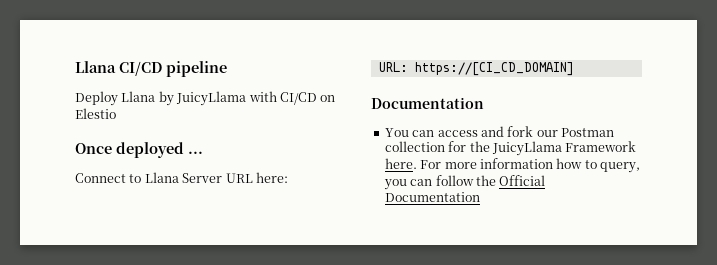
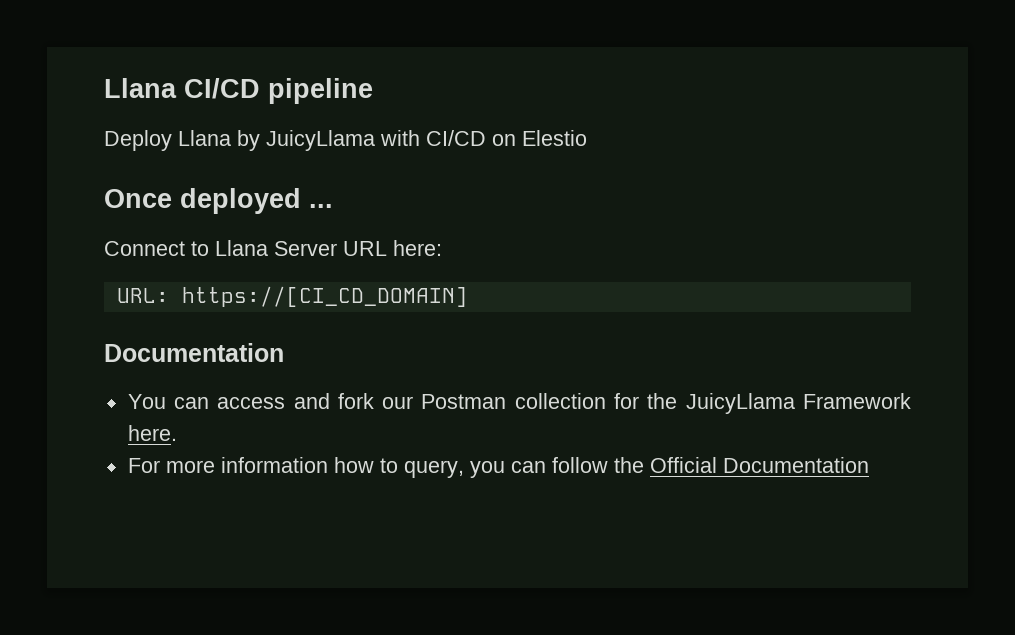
- You can access and fork our Postman collection for the JuicyLlama Framework here. For more information how to query, you can follow the Official Documentation
+ You can access and fork our Postman collection for the JuicyLlama Framework here.
+ For more information how to query, you can follow the Official Documentation

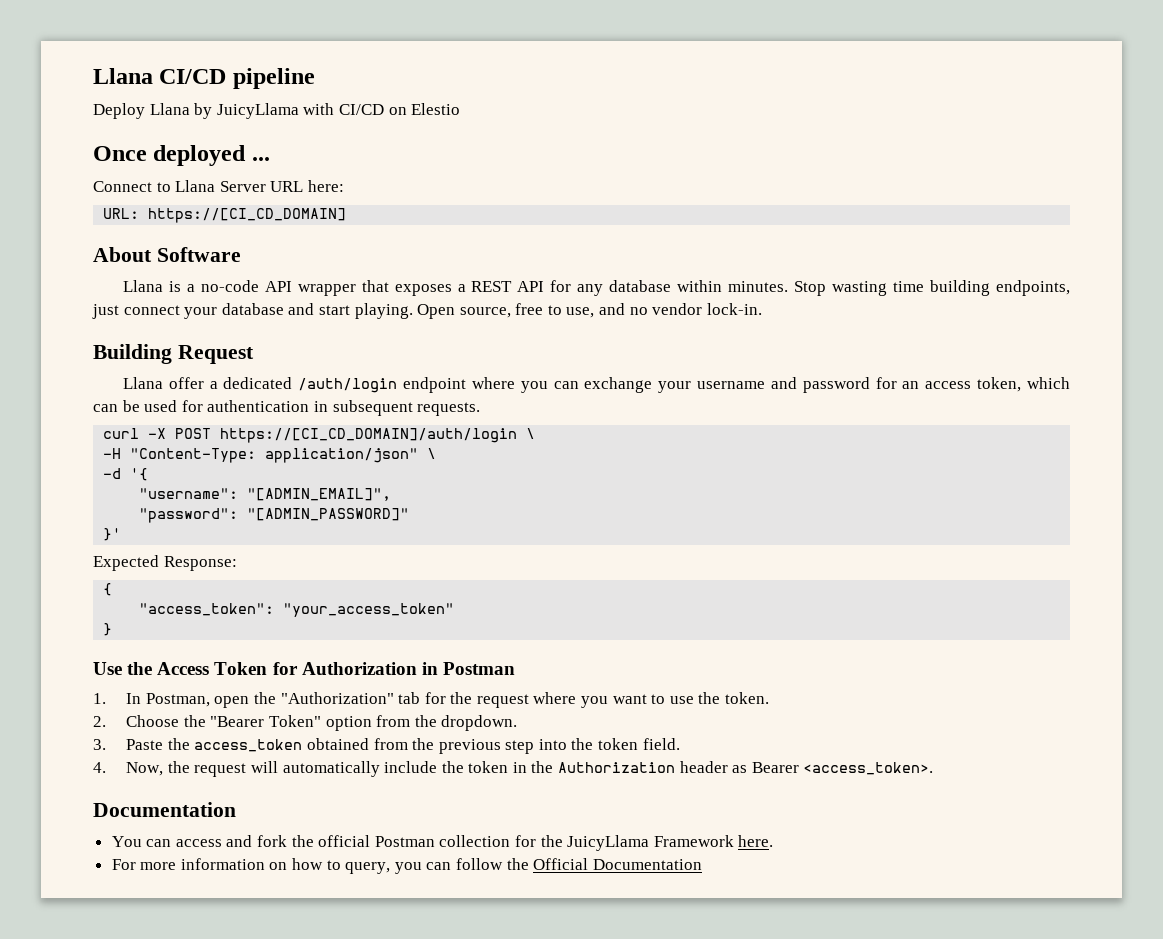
+ About Software
+ Llana is a no-code API wrapper that exposes a REST API for any database within minutes. Stop wasting time building endpoints, just connect your database and start playing. Open source, free to use, and no vendor lock-in.
+ Building Request
+ Llana offer a dedicated /auth/login endpoint where you can exchange your username and password for an access token, which can be used for authentication in subsequent requests.
+ curl -X POST https://[CI_CD_DOMAIN]/auth/login \
+ -H "Content-Type: application/json" \
+ -d '{
+ "username": "[ADMIN_EMAIL]",
+ "password": "[ADMIN_PASSWORD]"
+ }'
+ Expected Response:
+ {
+ "access_token": "your_access_token"
+ }
+ Use the Access Token for Authorization in Postman
+ 1. In Postman, open the "Authorization" tab for the request where you want to use the token.
+ 2. Choose the "Bearer Token" option from the dropdown.
+ 3. Paste the access_token obtained from the previous step into the token field.
+ 4. Now, the request will automatically include the token in the Authorization header as Bearer <access_token>.
- You can access and fork our Postman collection for the JuicyLlama Framework here.
+ You can access and fork the official Postman collection for the JuicyLlama Framework here.
- For more information how to query, you can follow the Official Documentation
+ For more information on how to query, you can follow the Official Documentation

